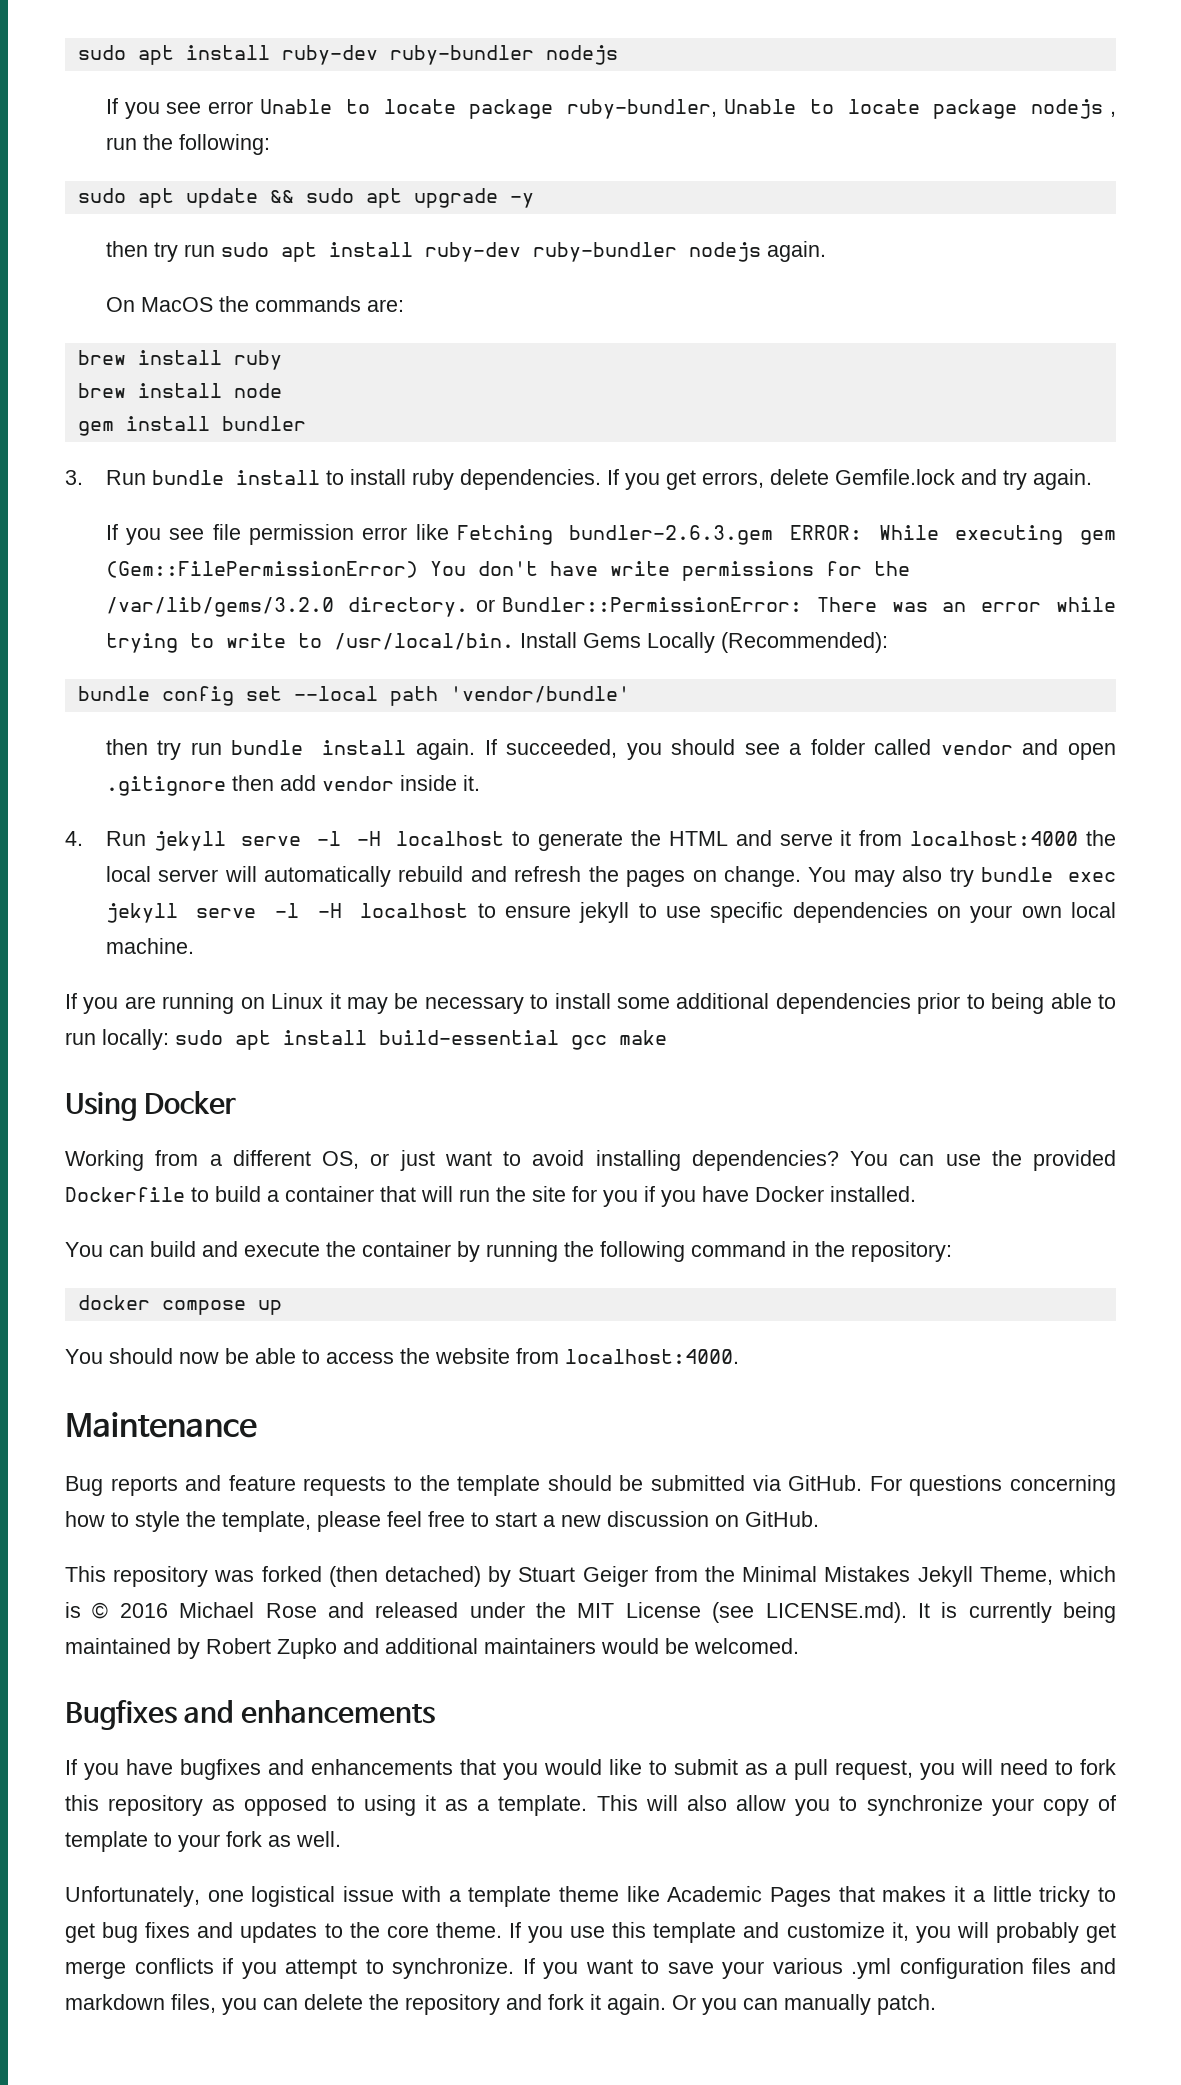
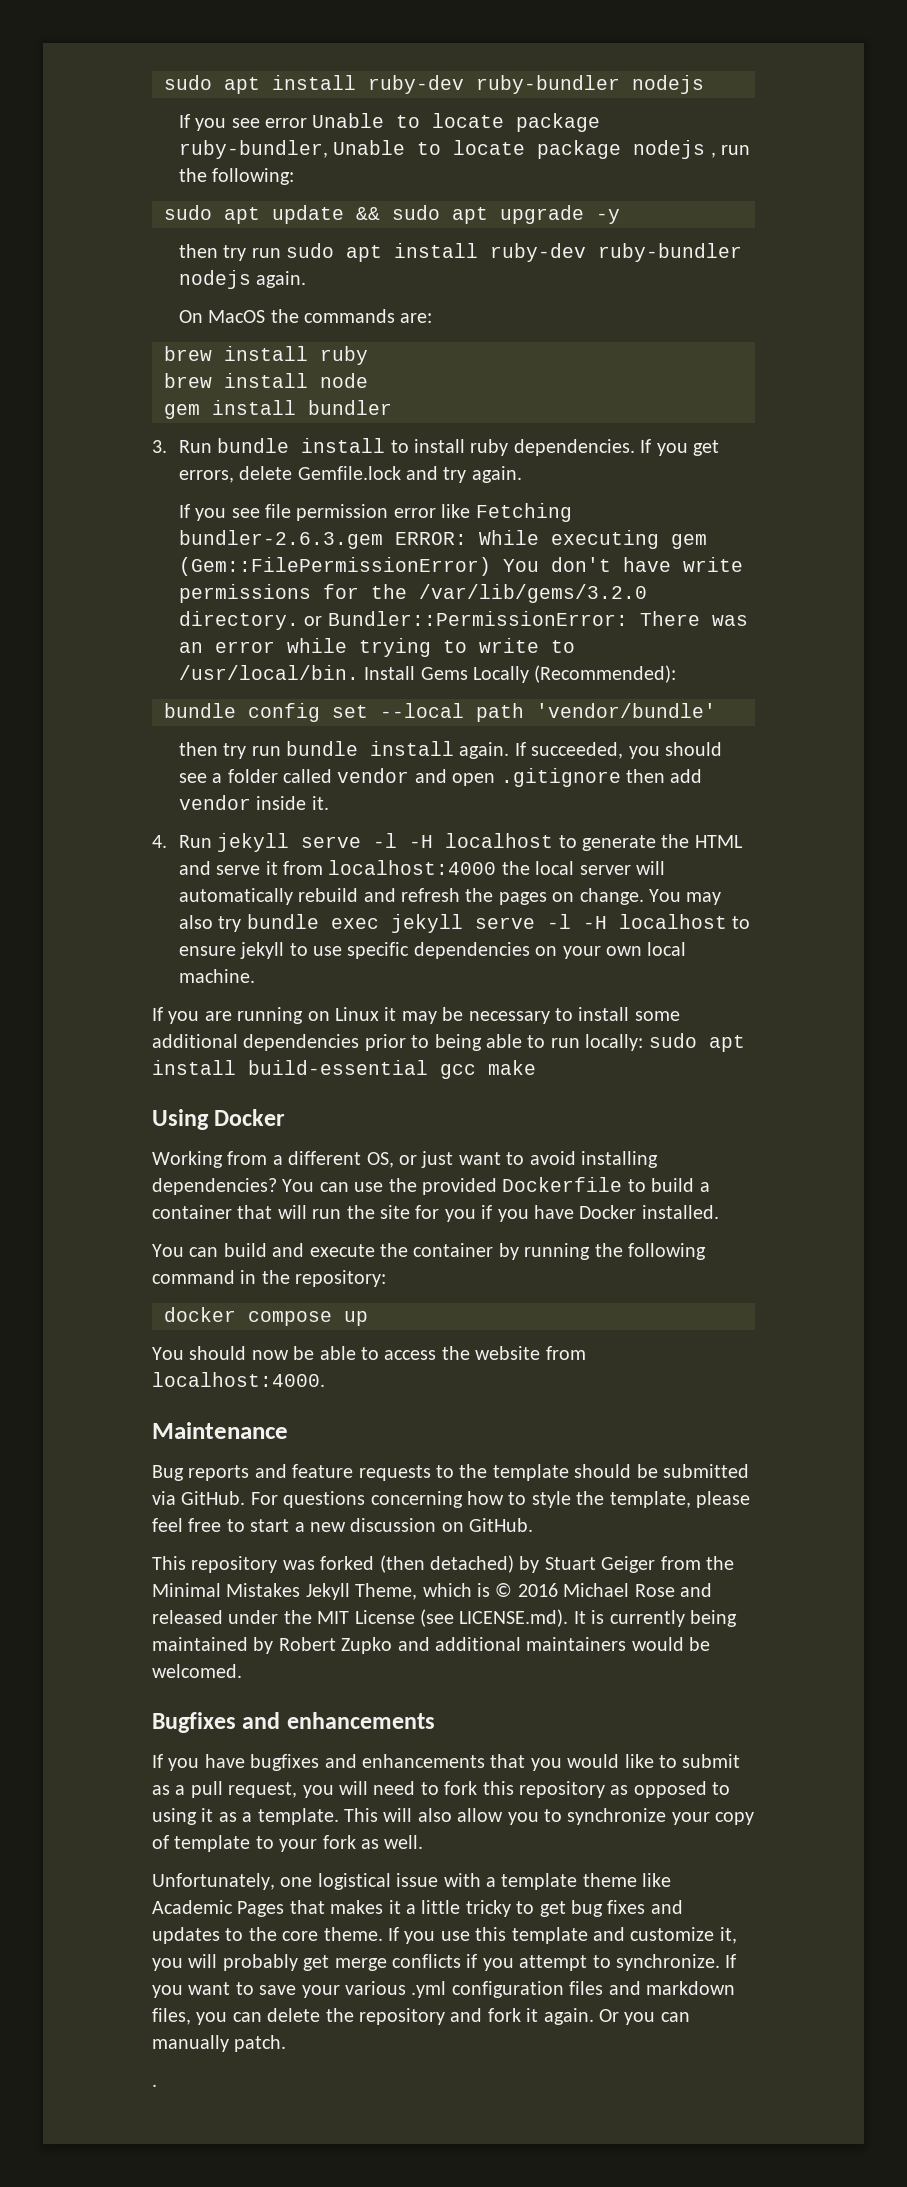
+ .

